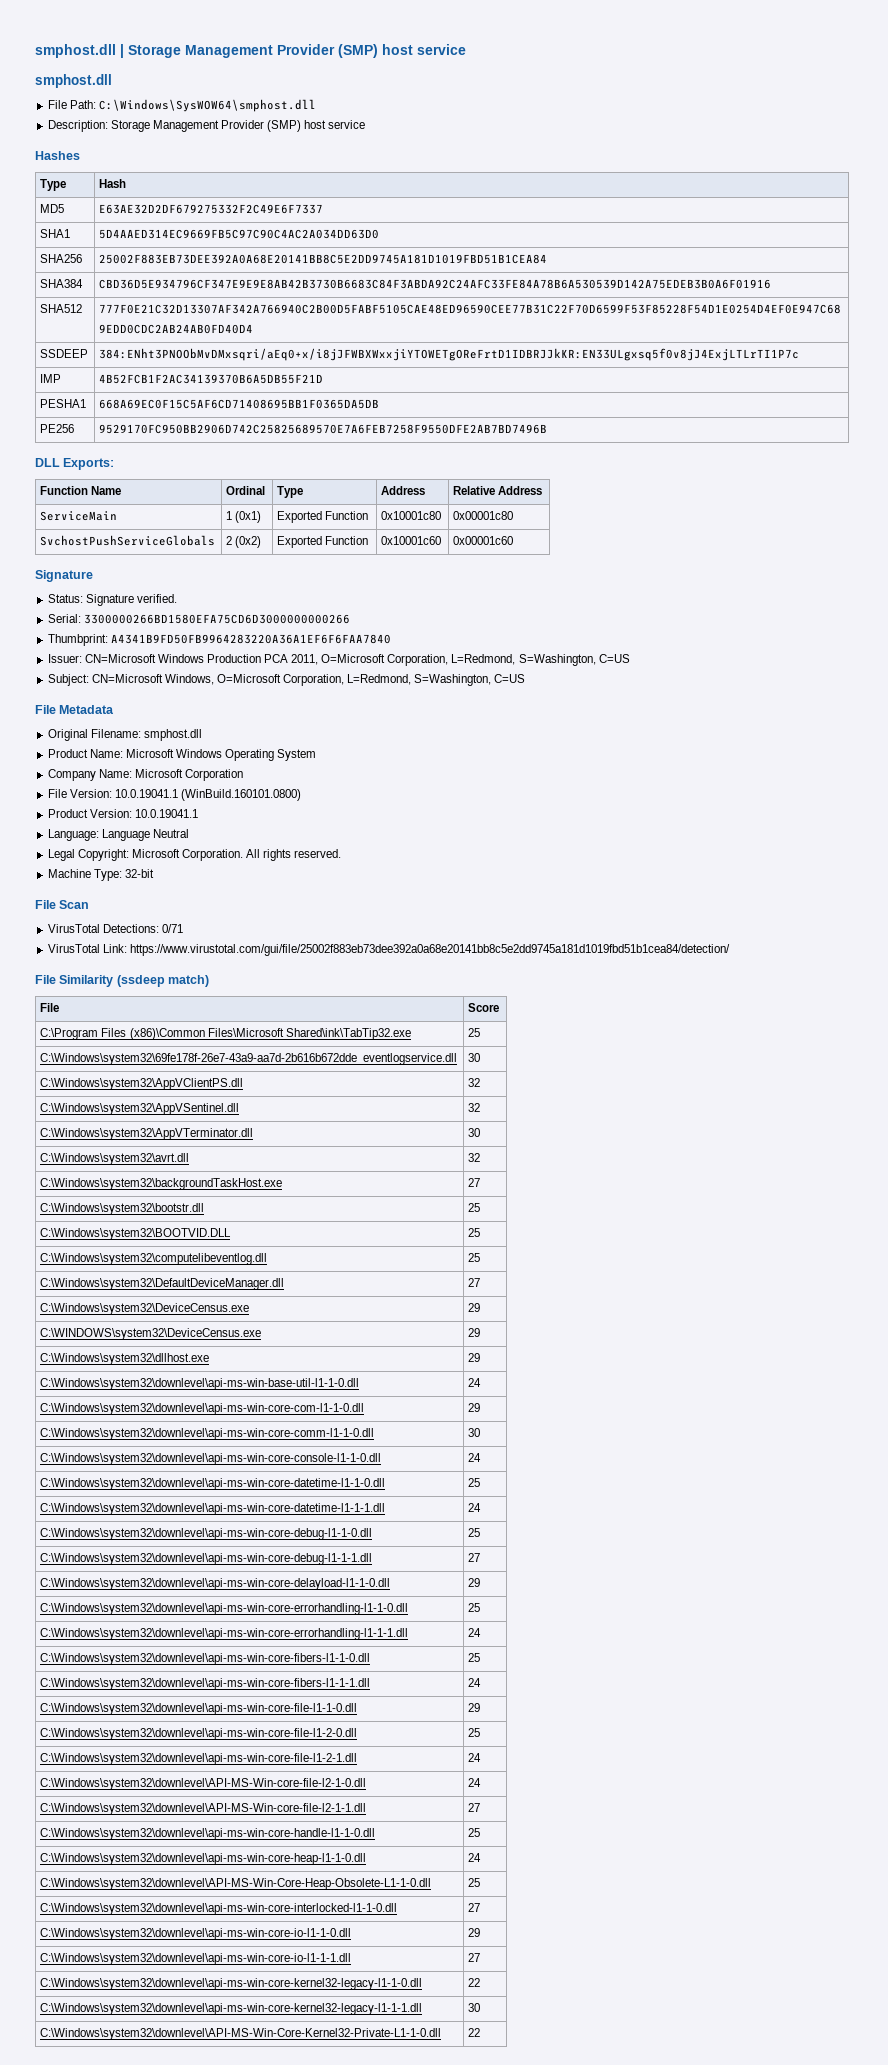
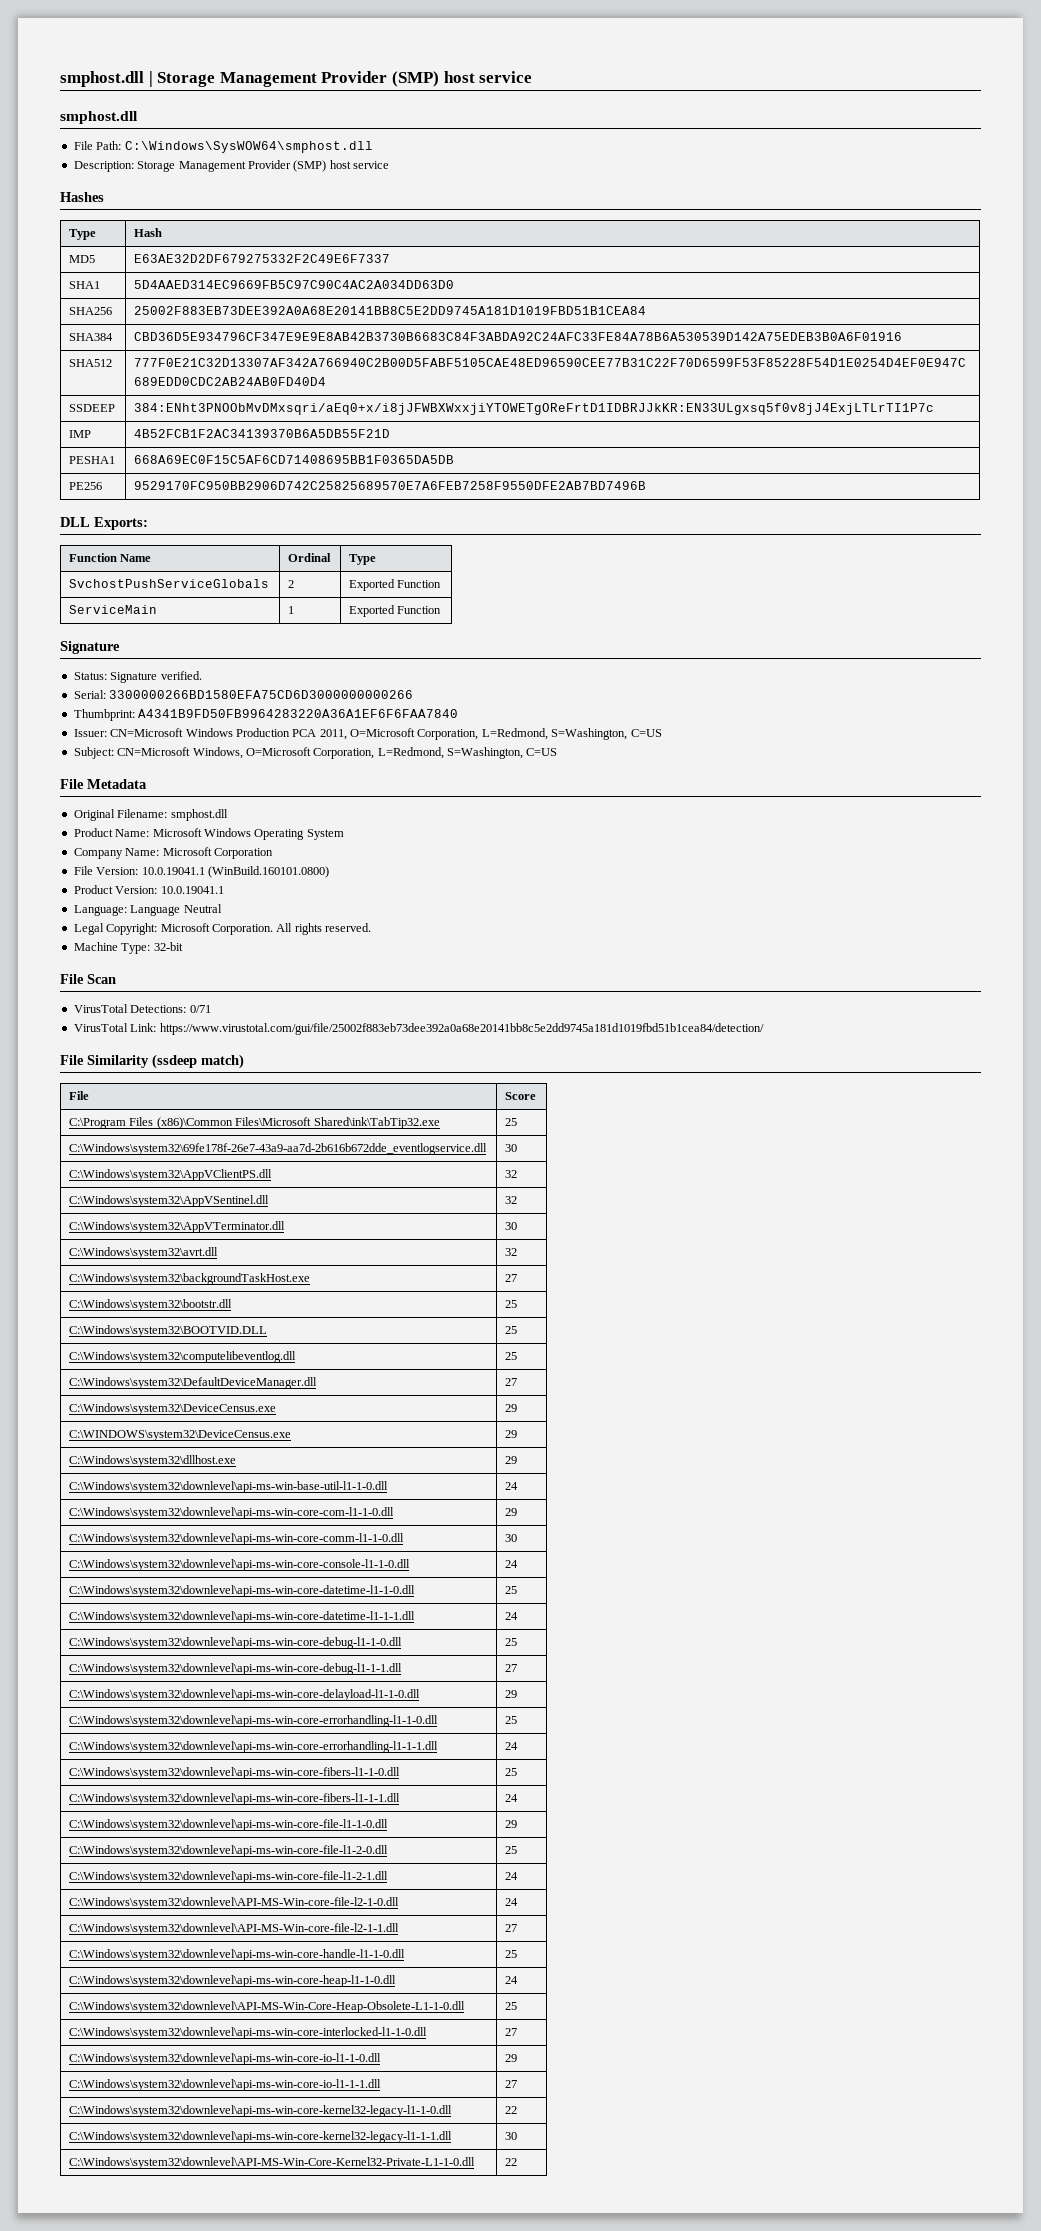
- Function Name | Ordinal | Type | Address | Relative Address
+ Function Name | Ordinal | Type
+ SvchostPushServiceGlobals | 2 | Exported Function
- ServiceMain | 1 (0x1) | Exported Function | 0x10001c80 | 0x00001c80
- SvchostPushServiceGlobals | 2 (0x2) | Exported Function | 0x10001c60 | 0x00001c60
+ ServiceMain | 1 | Exported Function

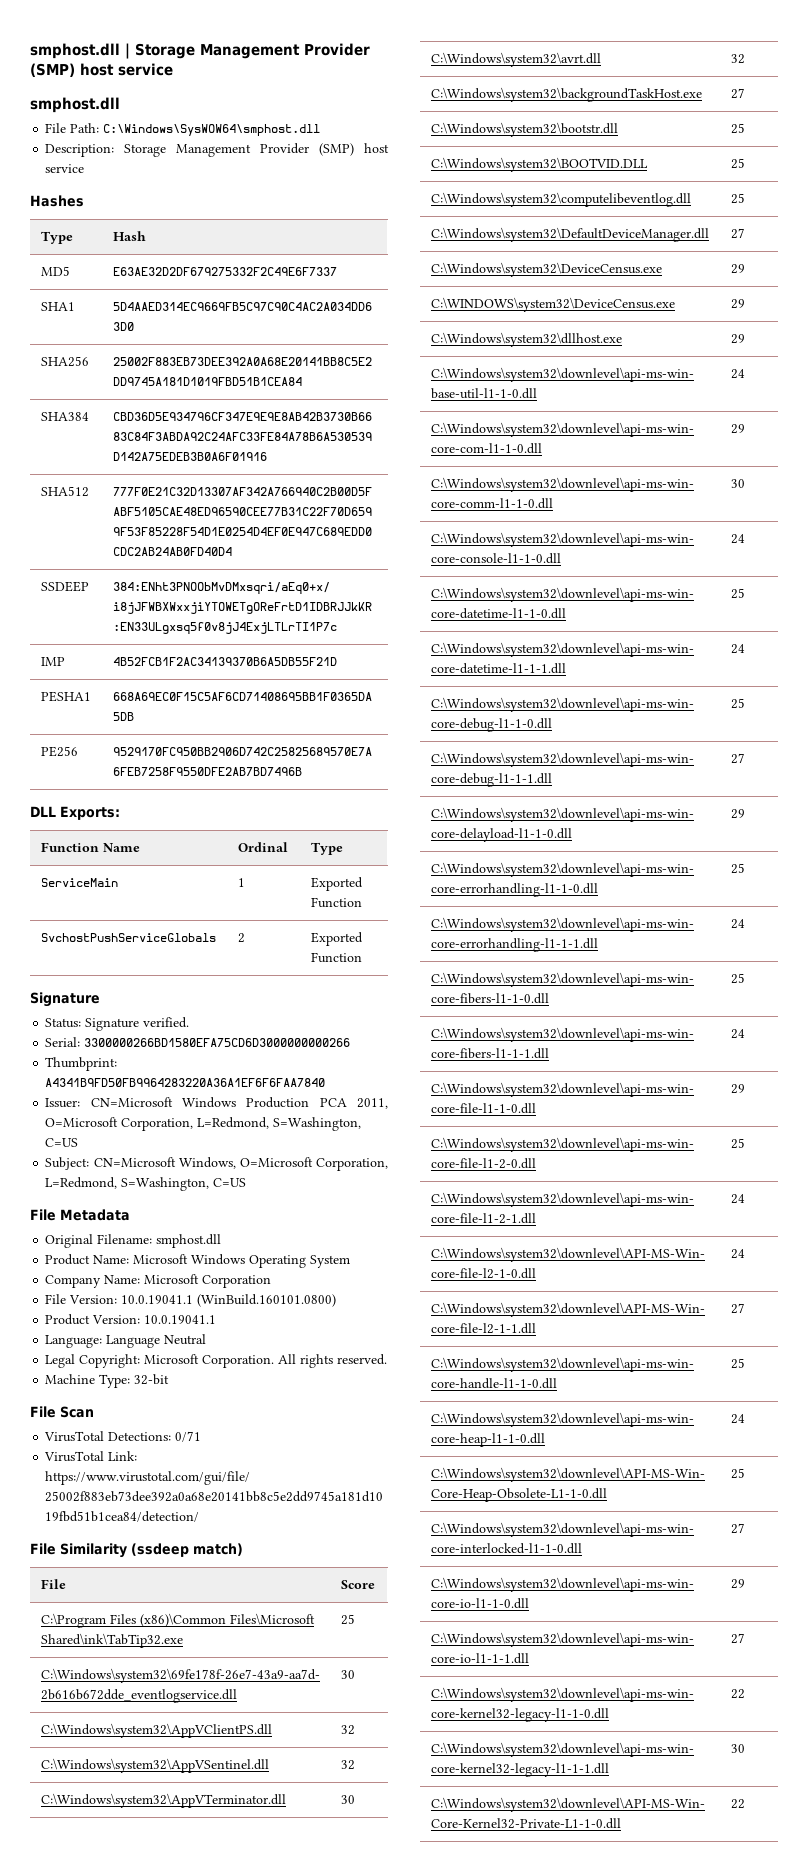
+ ServiceMain | 1 | Exported Function
  SvchostPushServiceGlobals | 2 | Exported Function
- ServiceMain | 1 | Exported Function

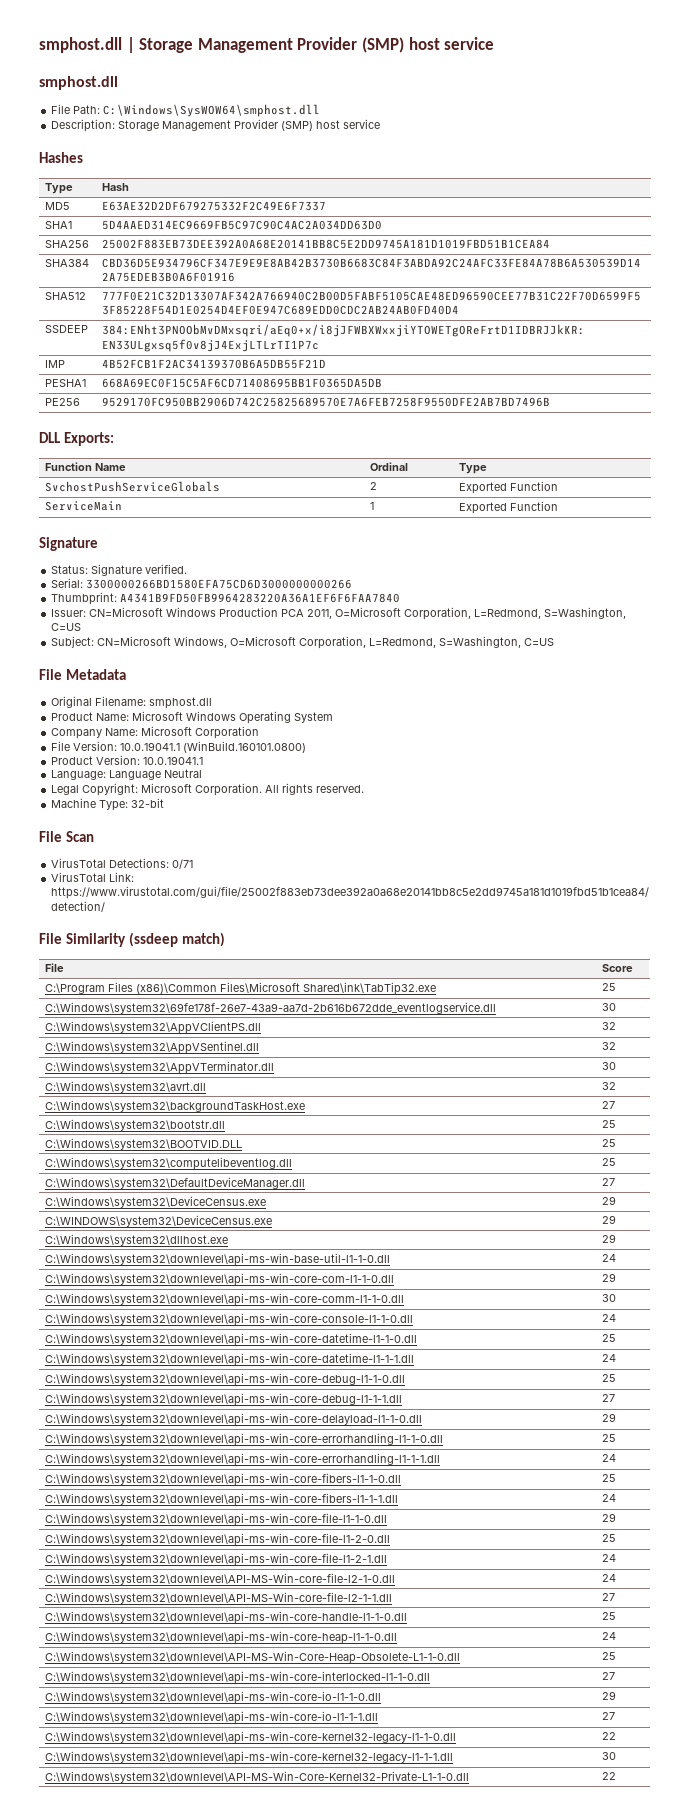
+ SvchostPushServiceGlobals | 2 | Exported Function
  ServiceMain | 1 | Exported Function
- SvchostPushServiceGlobals | 2 | Exported Function

